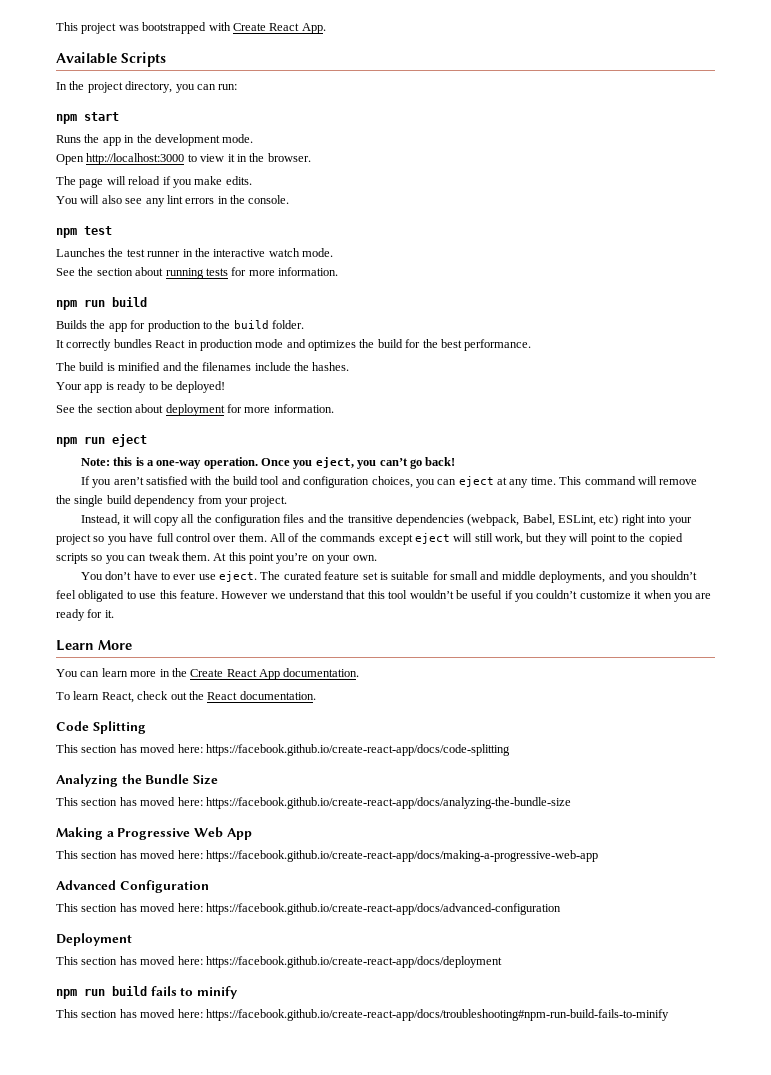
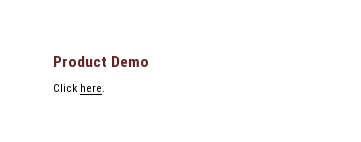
- This project was bootstrapped with Create React App.
- Available Scripts
- In the project directory, you can run:
- npm start
- Runs the app in the development mode.
- Open http://localhost:3000 to view it in the browser.
- The page will reload if you make edits.
- You will also see any lint errors in the console.
- npm test
- Launches the test runner in the interactive watch mode.
- See the section about running tests for more information.
- npm run build
- Builds the app for production to the build folder.
- It correctly bundles React in production mode and optimizes the build for the best performance.
- The build is minified and the filenames include the hashes.
- Your app is ready to be deployed!
- See the section about deployment for more information.
- npm run eject
- Note: this is a one-way operation. Once you eject, you can’t go back!
- If you aren’t satisfied with the build tool and configuration choices, you can eject at any time. This command will remove the single build dependency from your project.
- Instead, it will copy all the configuration files and the transitive dependencies (webpack, Babel, ESLint, etc) right into your project so you have full control over them. All of the commands except eject will still work, but they will point to the copied scripts so you can tweak them. At this point you’re on your own.
- You don’t have to ever use eject. The curated feature set is suitable for small and middle deployments, and you shouldn’t feel obligated to use this feature. However we understand that this tool wouldn’t be useful if you couldn’t customize it when you are ready for it.
- Learn More
- You can learn more in the Create React App documentation.
- To learn React, check out the React documentation.
- Code Splitting
- This section has moved here: https://facebook.github.io/create-react-app/docs/code-splitting
- Analyzing the Bundle Size
- This section has moved here: https://facebook.github.io/create-react-app/docs/analyzing-the-bundle-size
- Making a Progressive Web App
- This section has moved here: https://facebook.github.io/create-react-app/docs/making-a-progressive-web-app
- Advanced Configuration
- This section has moved here: https://facebook.github.io/create-react-app/docs/advanced-configuration
- Deployment
- This section has moved here: https://facebook.github.io/create-react-app/docs/deployment
- npm run build fails to minify
- This section has moved here: https://facebook.github.io/create-react-app/docs/troubleshooting#npm-run-build-fails-to-minify
+ Product Demo
+ Click here.

